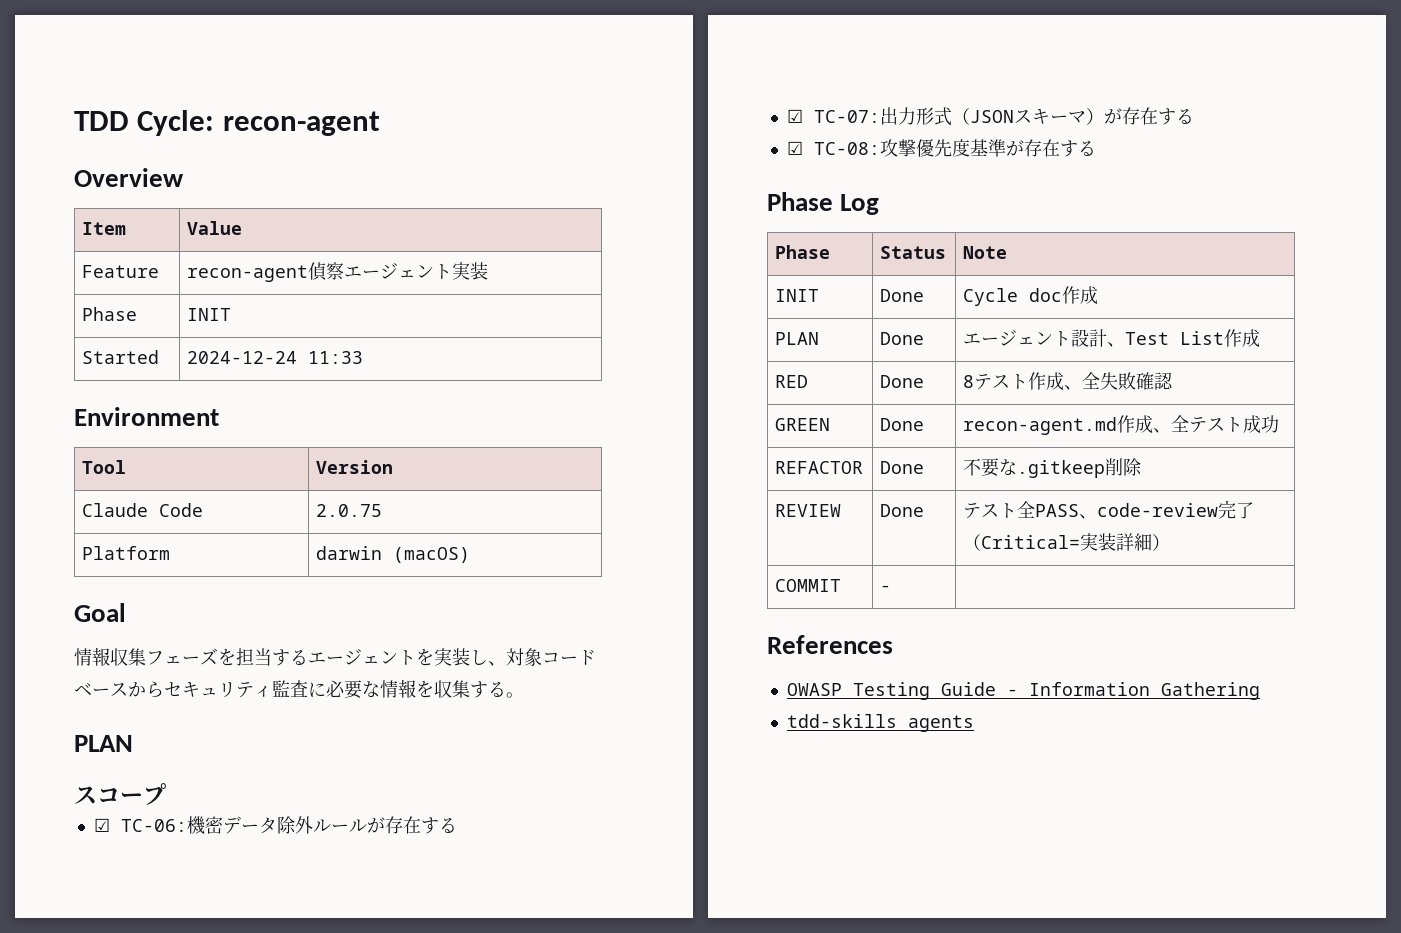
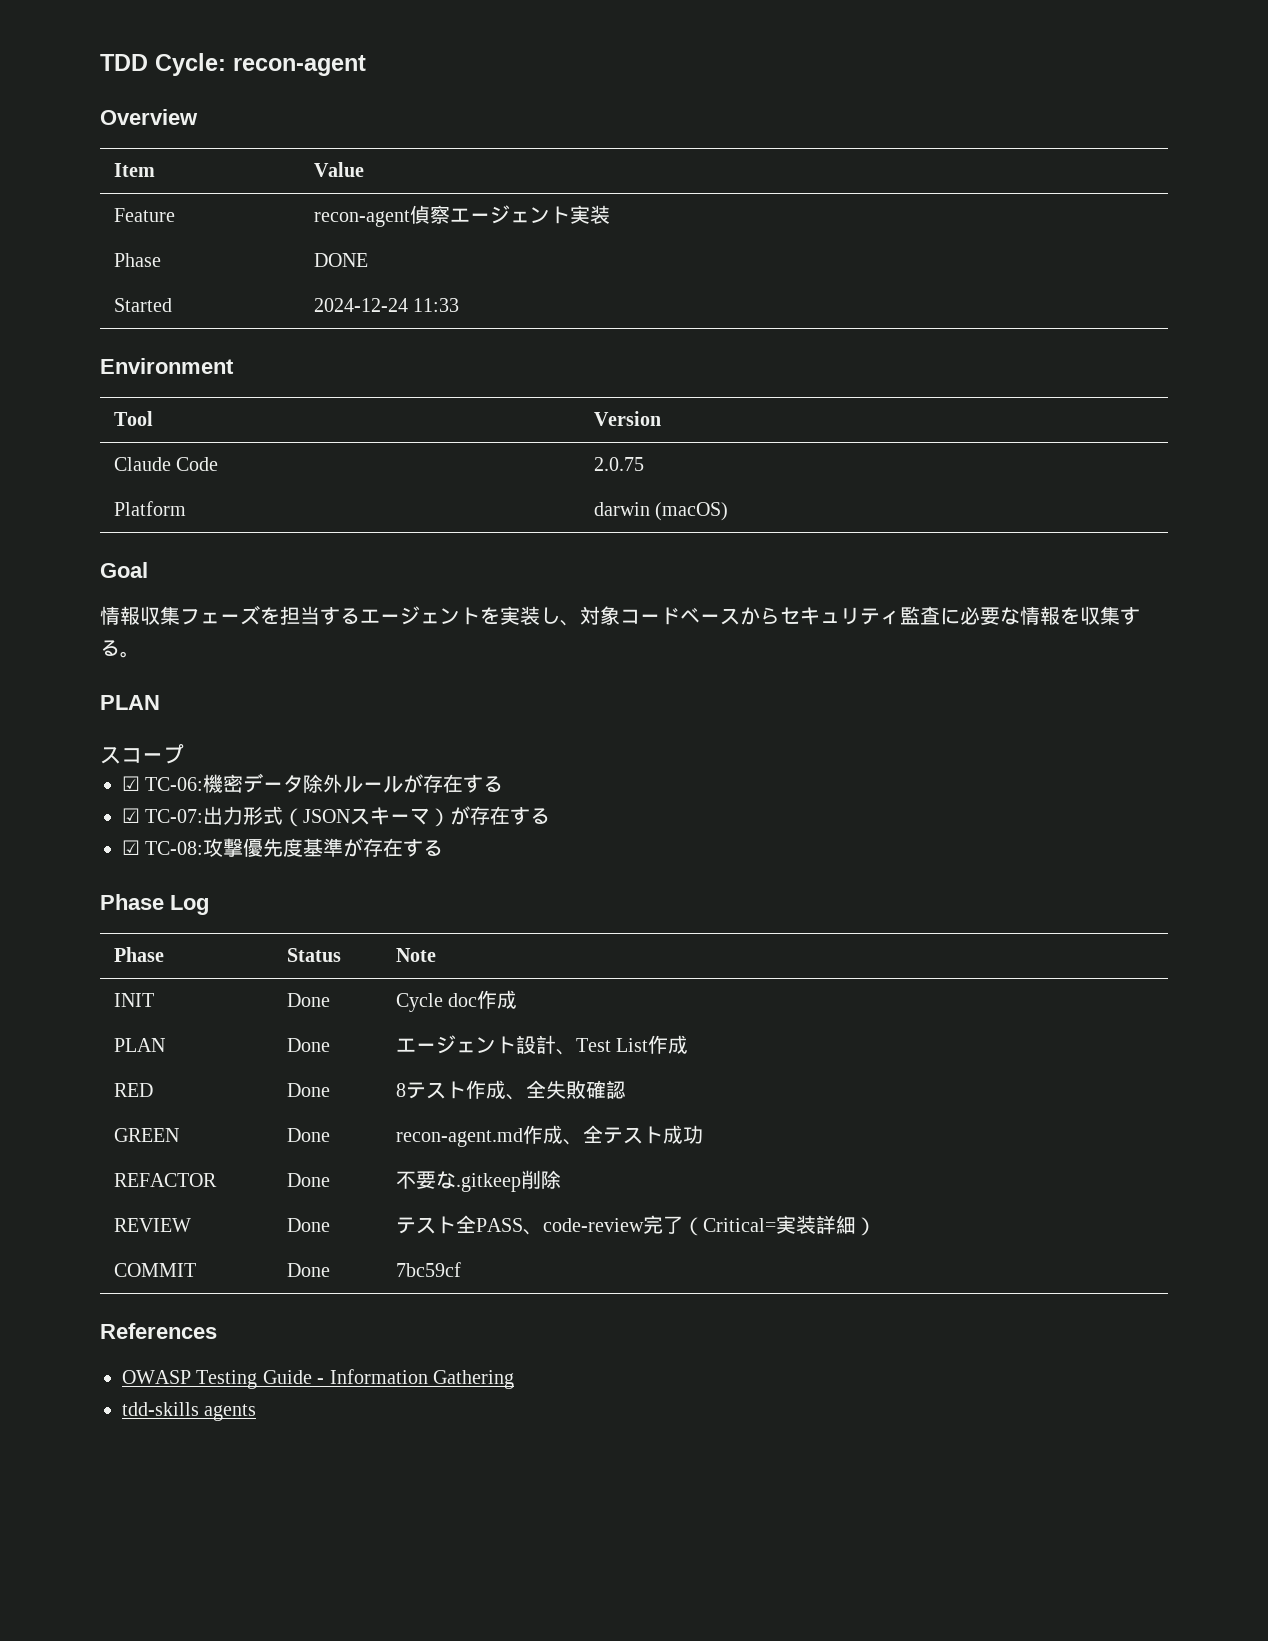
- Phase | INIT
+ Phase | DONE
- COMMIT | - |
+ COMMIT | Done | 7bc59cf

